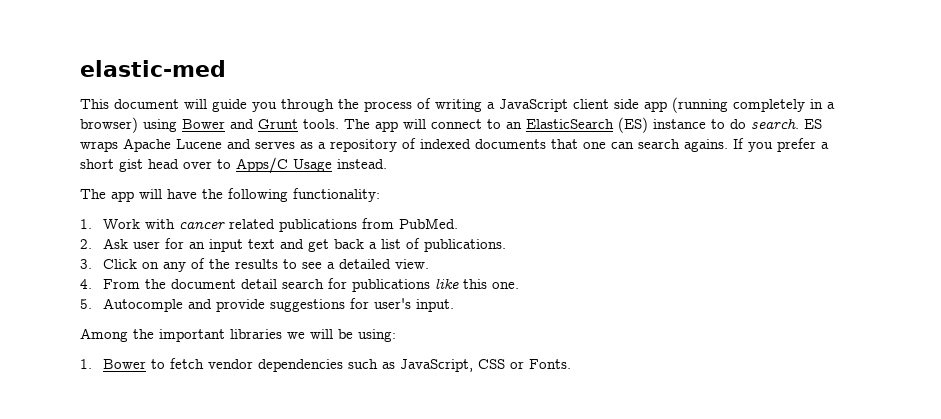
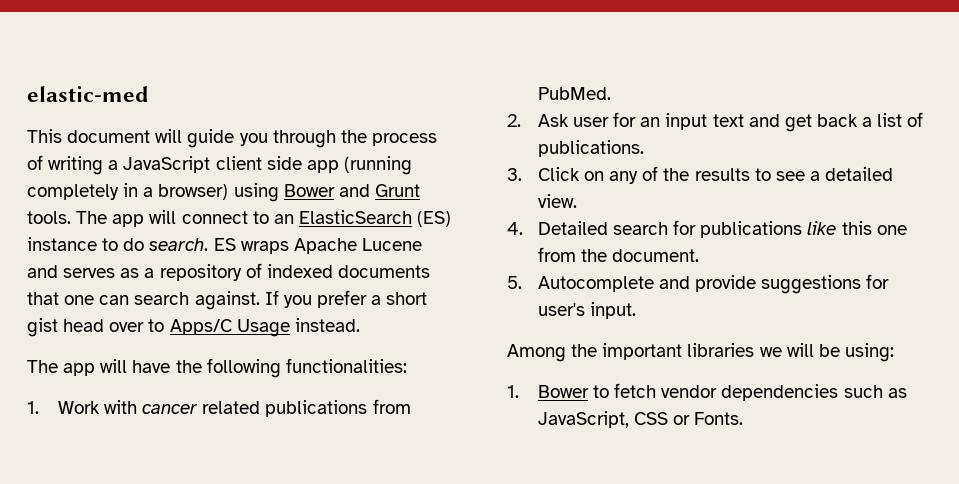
- ES wraps Apache Lucene and serves as a repository of indexed documents that one can search agains.
+ ES wraps Apache Lucene and serves as a repository of indexed documents that one can search against.
- The app will have the following functionality:
+ The app will have the following functionalities:
- 4. From the document detail search for publications like this one.
+ 4. Detailed search for publications like this one from the document.
- 5. Autocomple and provide suggestions for user's input.
+ 5. Autocomplete and provide suggestions for user's input.

